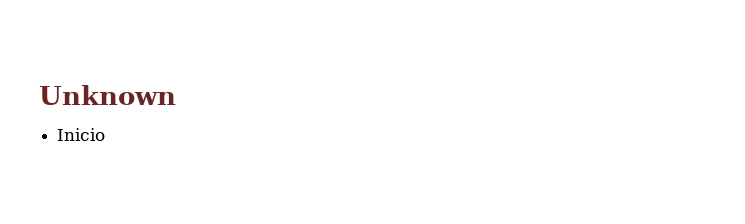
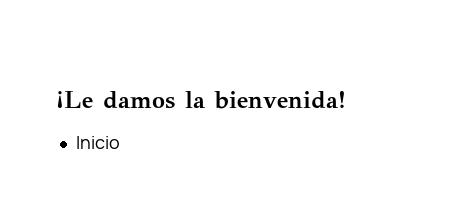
- Unknown
+ ¡Le damos la bienvenida!

